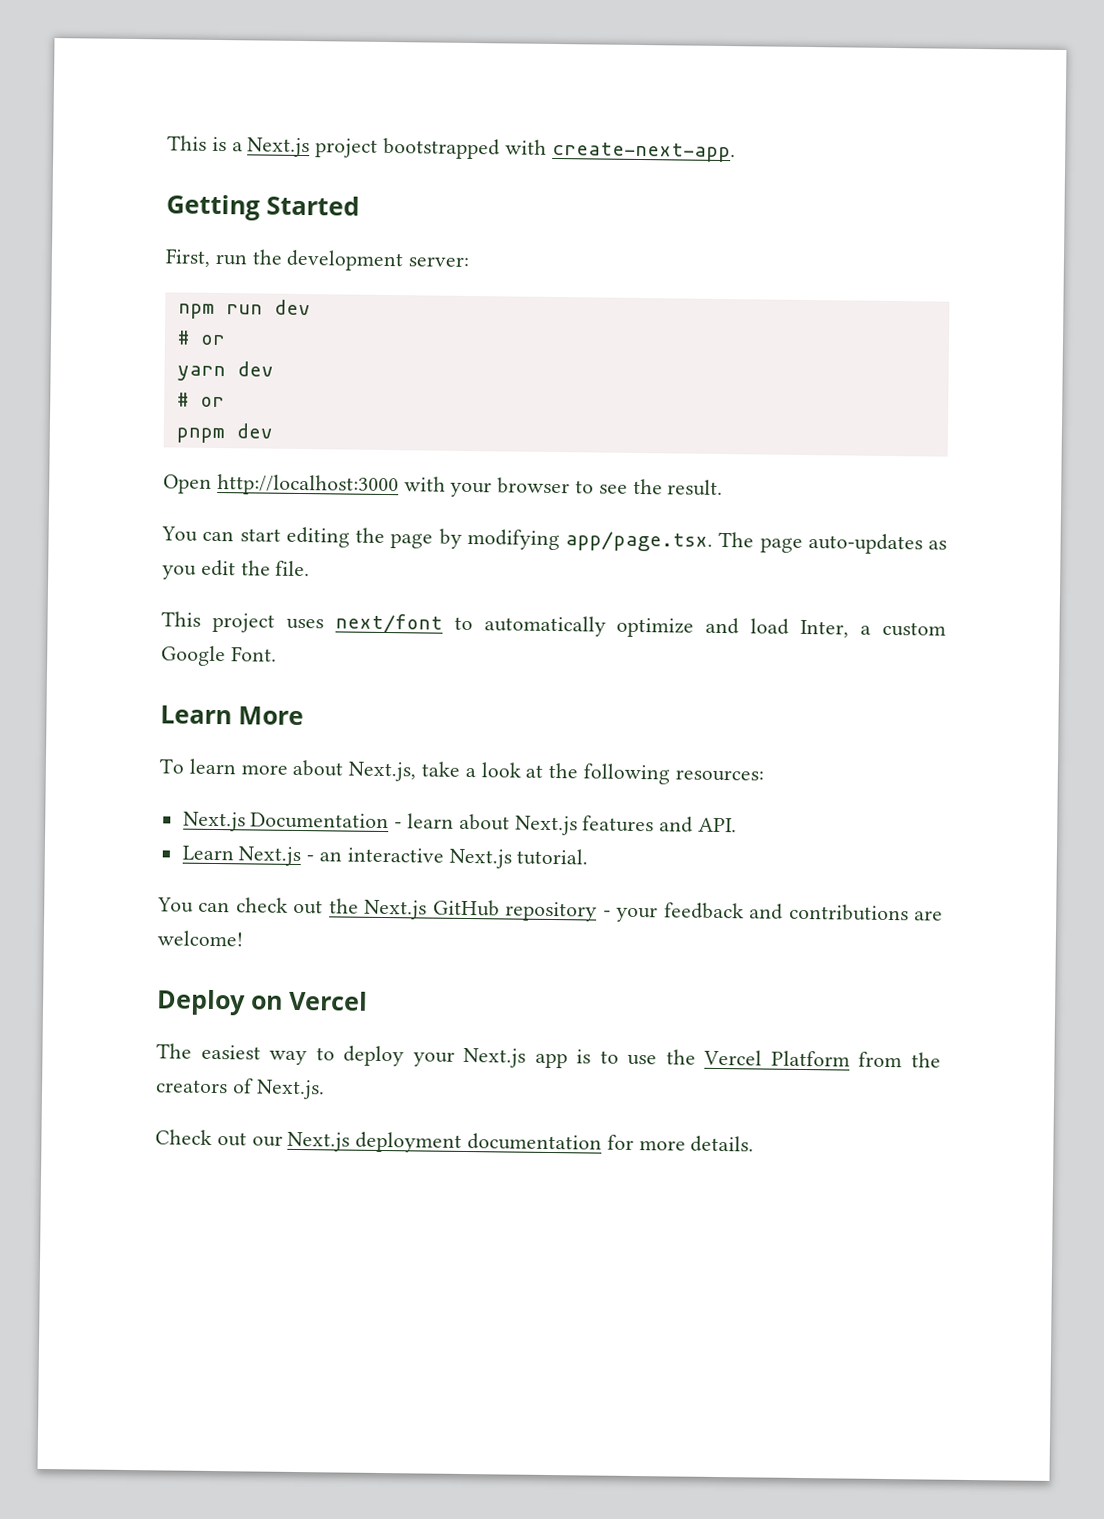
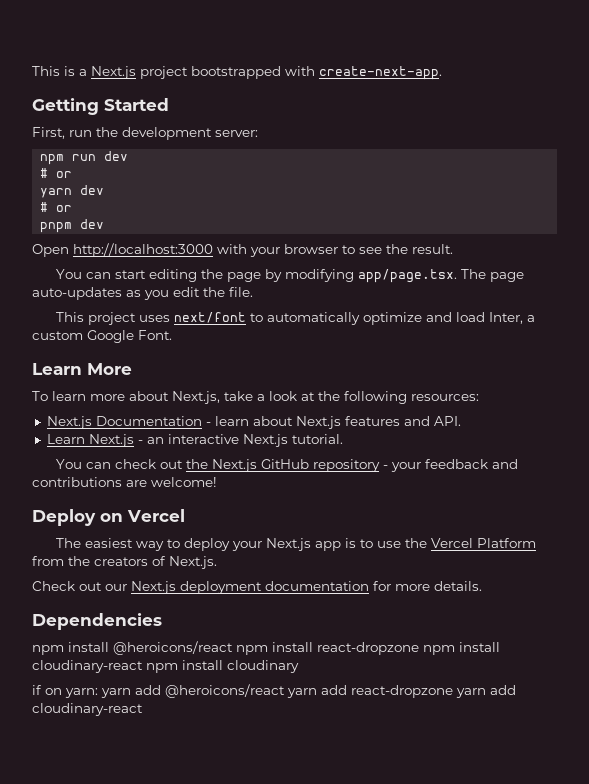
+ Dependencies
+ npm install @heroicons/react npm install react-dropzone npm install cloudinary-react npm install cloudinary
+ if on yarn: yarn add @heroicons/react yarn add react-dropzone yarn add cloudinary-react

